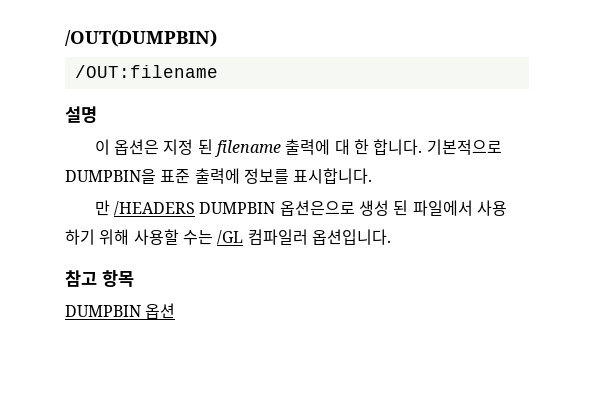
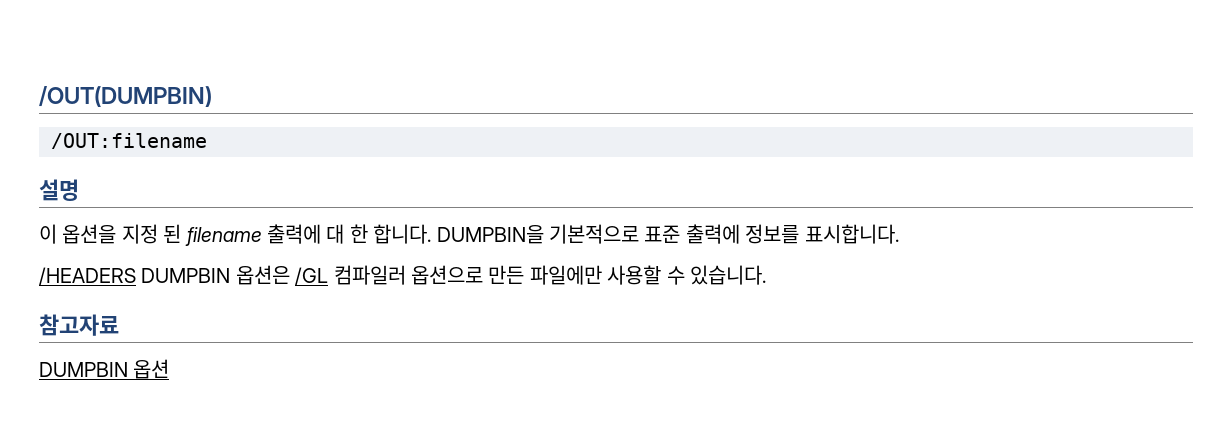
- 이 옵션은 지정 된 filename 출력에 대 한 합니다.
+ 이 옵션을 지정 된 filename 출력에 대 한 합니다.
- 기본적으로 DUMPBIN을 표준 출력에 정보를 표시합니다.
+ DUMPBIN을 기본적으로 표준 출력에 정보를 표시합니다.
- 만 /HEADERS DUMPBIN 옵션은으로 생성 된 파일에서 사용 하기 위해 사용할 수는 /GL 컴파일러 옵션입니다.
- 참고 항목
+ /HEADERS DUMPBIN 옵션은 /GL 컴파일러 옵션으로 만든 파일에만 사용할 수 있습니다.
+ 참고자료

